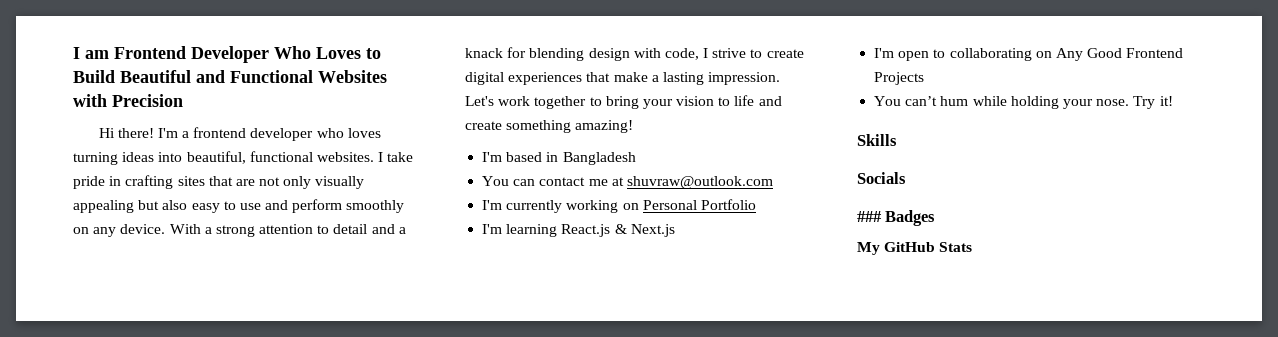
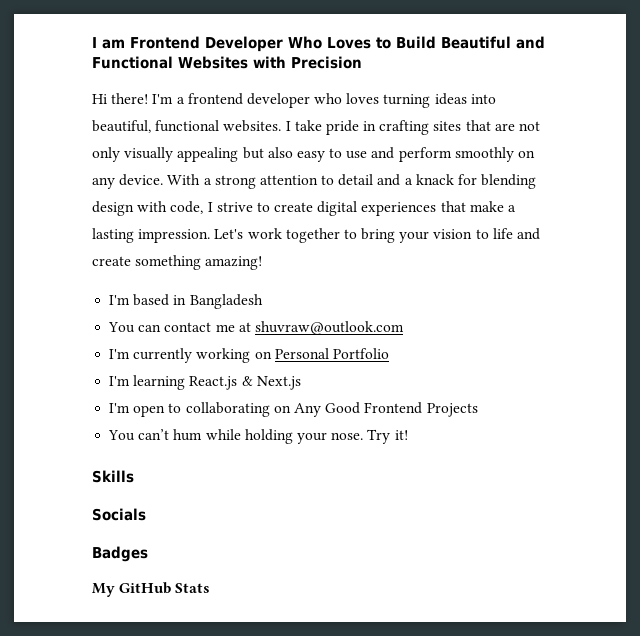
- ### Badges
+ Badges

